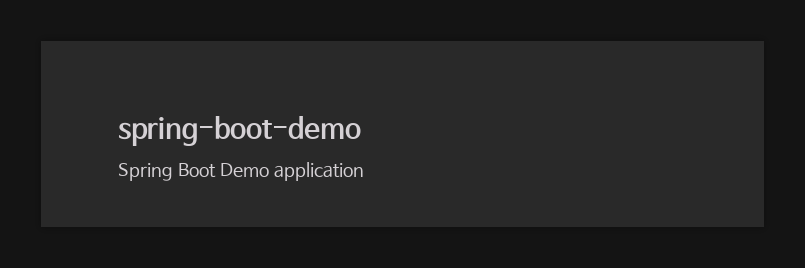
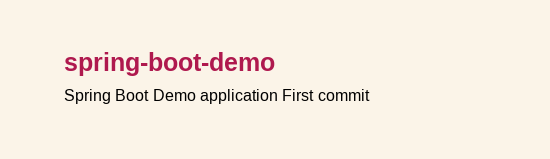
- Spring Boot Demo application
+ Spring Boot Demo application First commit

